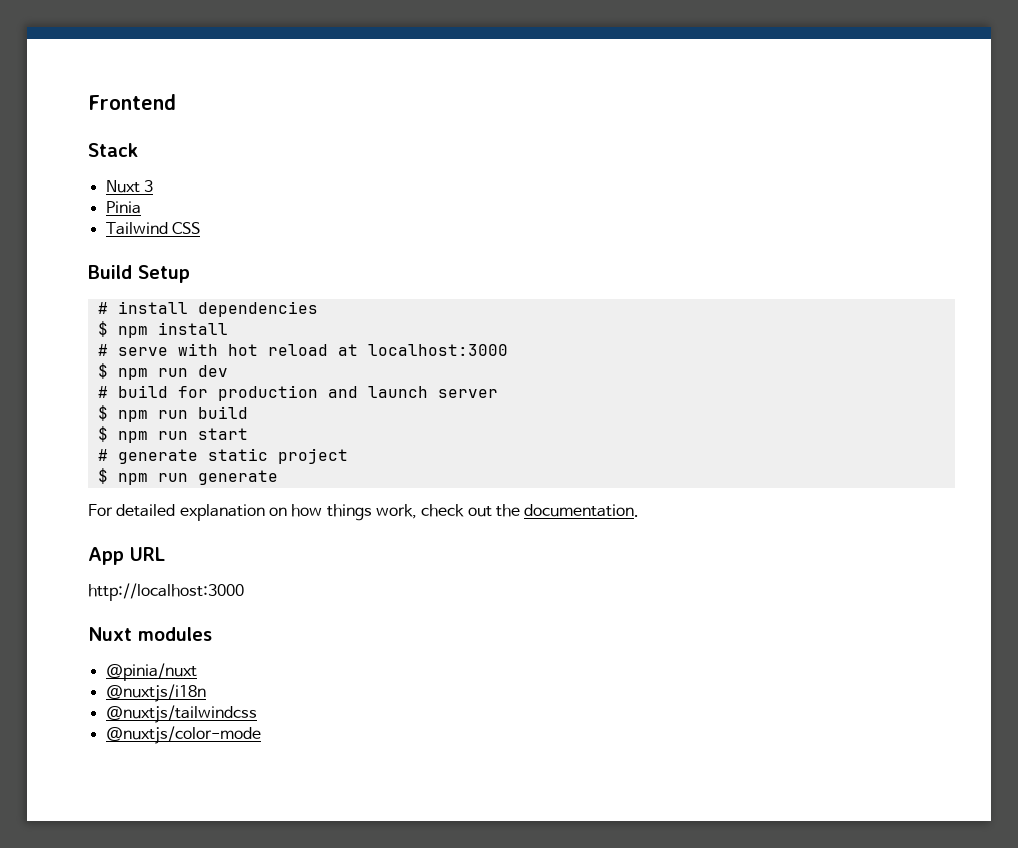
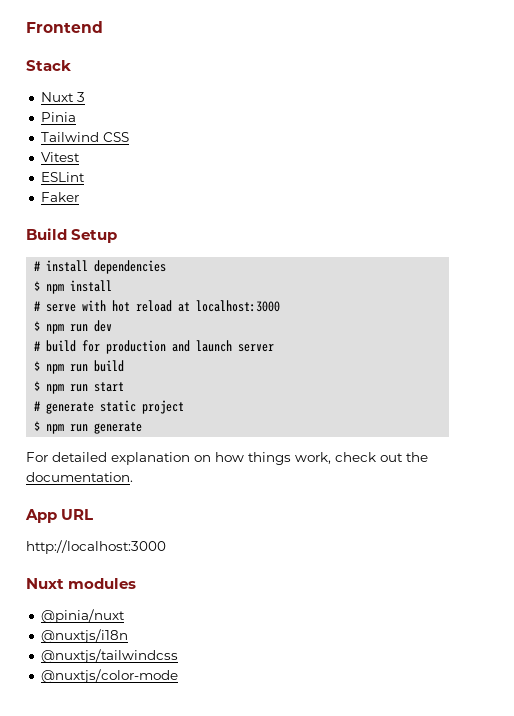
+ Vitest
+ ESLint
+ Faker

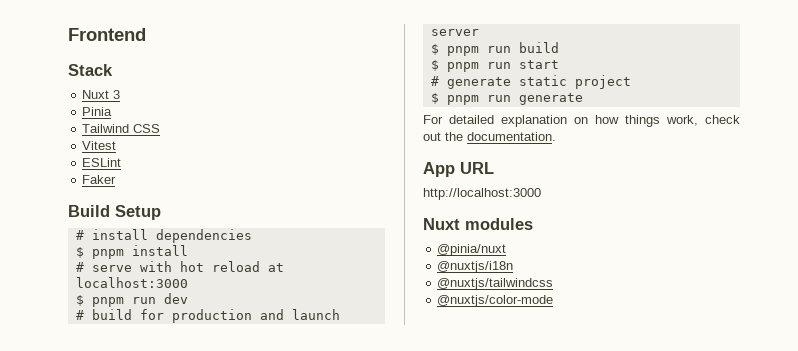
- $ npm install
+ $ pnpm install
- $ npm run dev
+ $ pnpm run dev
- $ npm run build
+ $ pnpm run build
- $ npm run start
+ $ pnpm run start
- $ npm run generate
+ $ pnpm run generate

